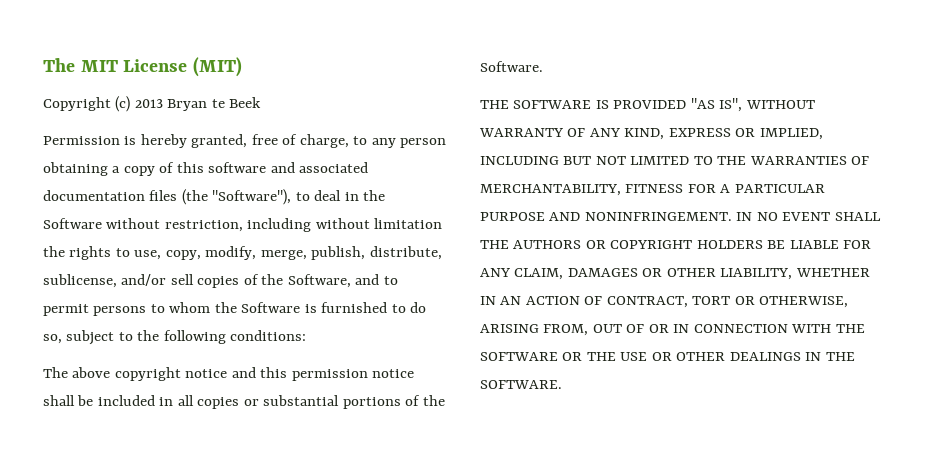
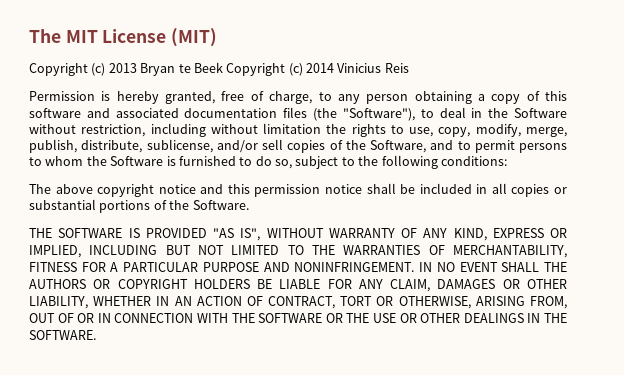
- Copyright (c) 2013 Bryan te Beek
+ Copyright (c) 2013 Bryan te Beek Copyright (c) 2014 Vinicius Reis

